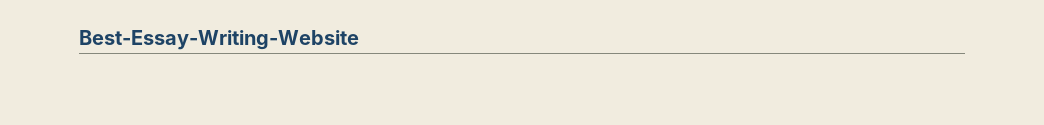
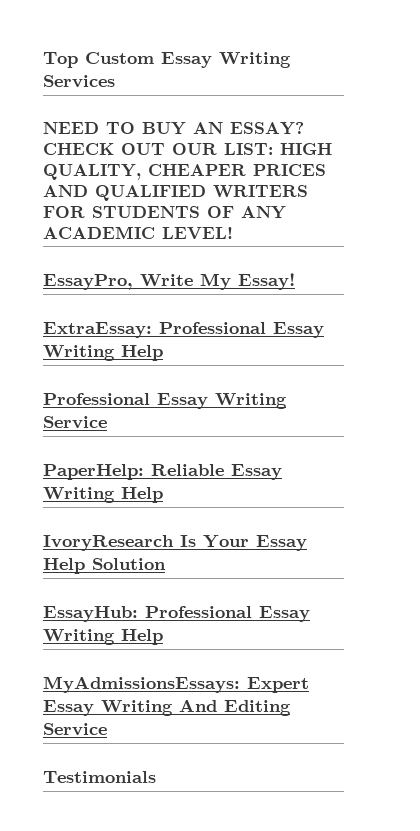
- Best-Essay-Writing-Website
+ Top Custom Essay Writing Services
+ NEED TO BUY AN ESSAY? CHECK OUT OUR LIST: HIGH QUALITY, CHEAPER PRICES AND QUALIFIED WRITERS FOR STUDENTS OF ANY ACADEMIC LEVEL!
+ EssayPro, Write My Essay!
+ ExtraEssay: Professional Essay Writing Help
+ Professional Essay Writing Service
+ PaperHelp: Reliable Essay Writing Help
+ IvoryResearch Is Your Essay Help Solution
+ EssayHub: Professional Essay Writing Help
+ MyAdmissionsEssays: Expert Essay Writing And Editing Service
+ Testimonials

